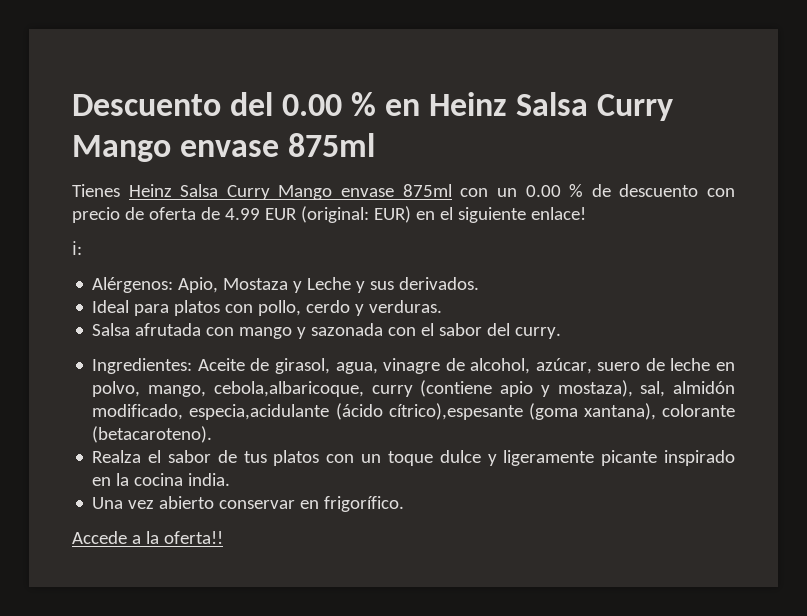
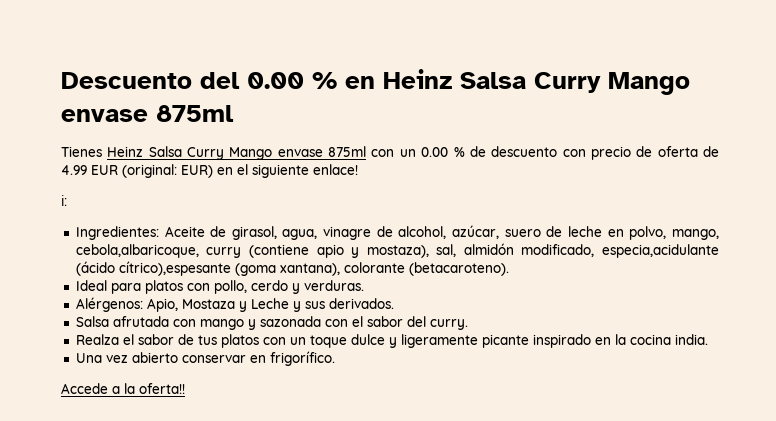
- Alérgenos: Apio, Mostaza y Leche y sus derivados.
- Ideal para platos con pollo, cerdo y verduras.
- Salsa afrutada con mango y sazonada con el sabor del curry.
+ Ideal para platos con pollo, cerdo y verduras.
+ Alérgenos: Apio, Mostaza y Leche y sus derivados.
+ Salsa afrutada con mango y sazonada con el sabor del curry.

